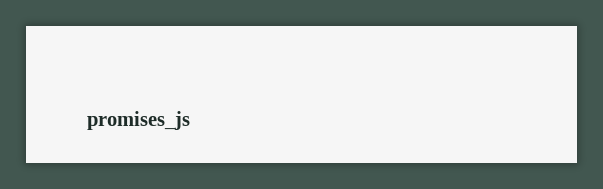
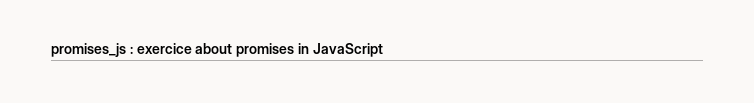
- promises_js
+ promises_js : exercice about promises in JavaScript

